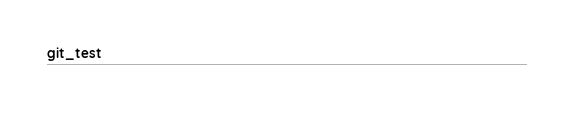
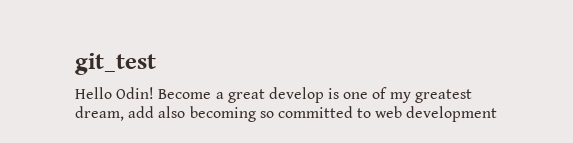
+ Hello Odin! Become a great develop is one of my greatest dream, add also becoming so committed to web development

